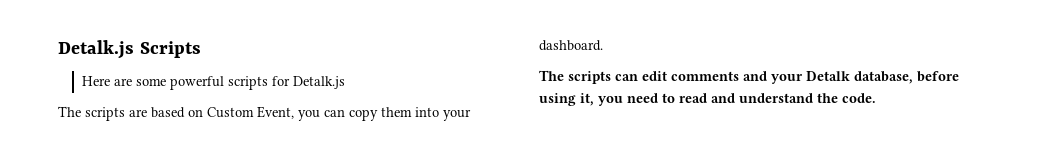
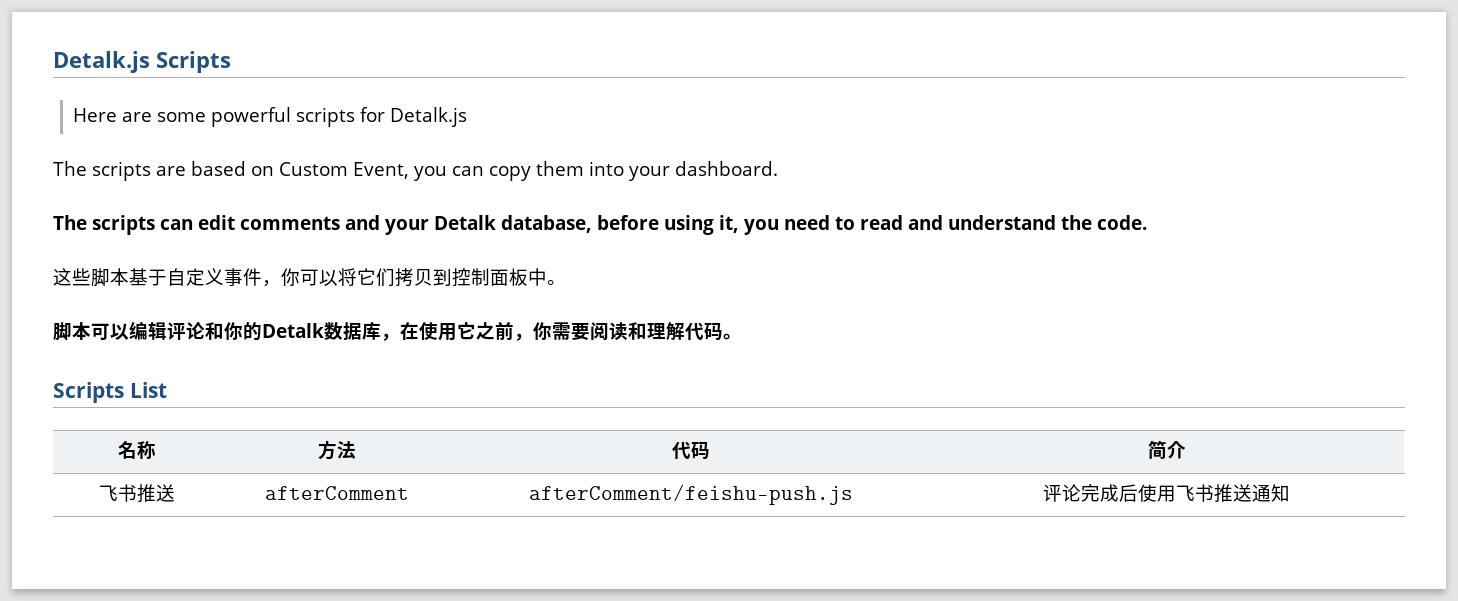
+ 这些脚本基于自定义事件，你可以将它们拷贝到控制面板中。
+ 脚本可以编辑评论和你的Detalk数据库，在使用它之前，你需要阅读和理解代码。
+ Scripts List
+ 名称 | 方法 | 代码 | 简介
+ 飞书推送 | afterComment | afterComment/feishu-push.js | 评论完成后使用飞书推送通知

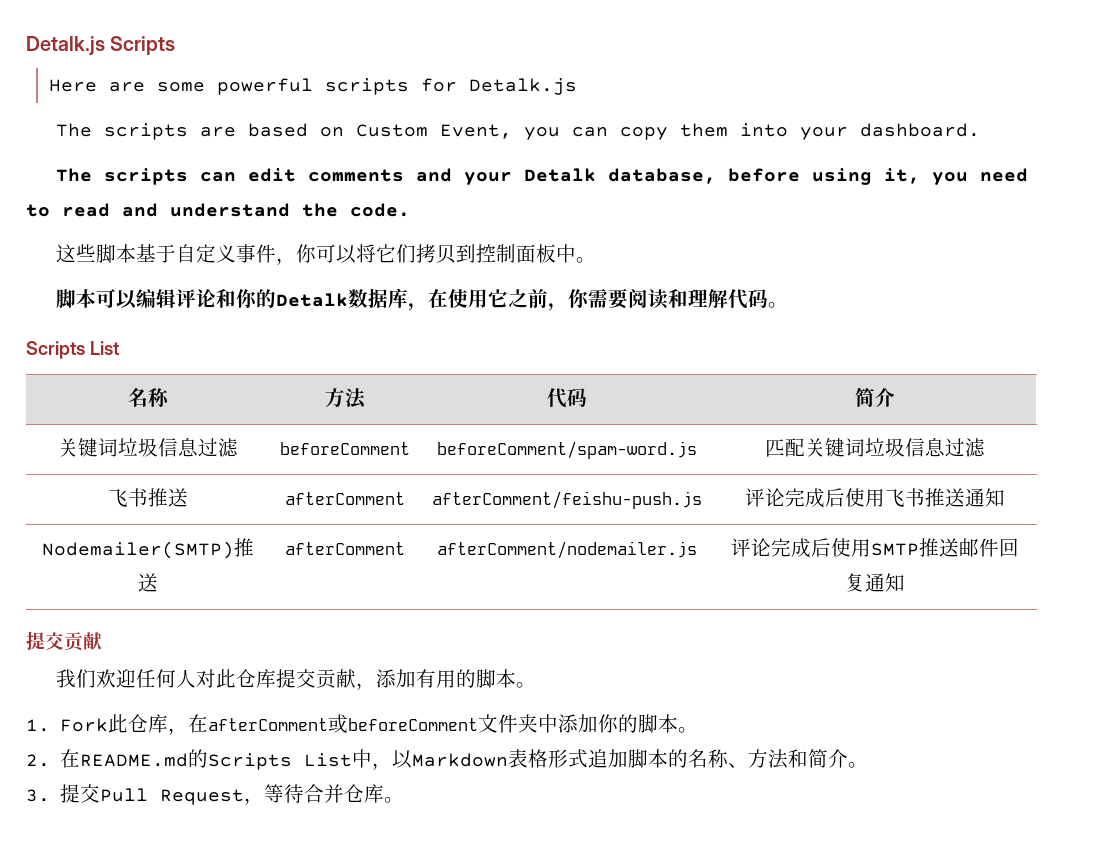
+ 关键词垃圾信息过滤 | beforeComment | beforeComment/spam-word.js | 匹配关键词垃圾信息过滤
+ Nodemailer(SMTP)推送 | afterComment | afterComment/nodemailer.js | 评论完成后使用SMTP推送邮件回复通知
+ 提交贡献
+ 我们欢迎任何人对此仓库提交贡献，添加有用的脚本。
+ 1. Fork此仓库，在afterComment或beforeComment文件夹中添加你的脚本。
+ 2.在README.md的Scripts List中，以Markdown表格形式追加脚本的名称、方法和简介。
+ 3.提交Pull Request，等待合并仓库。

